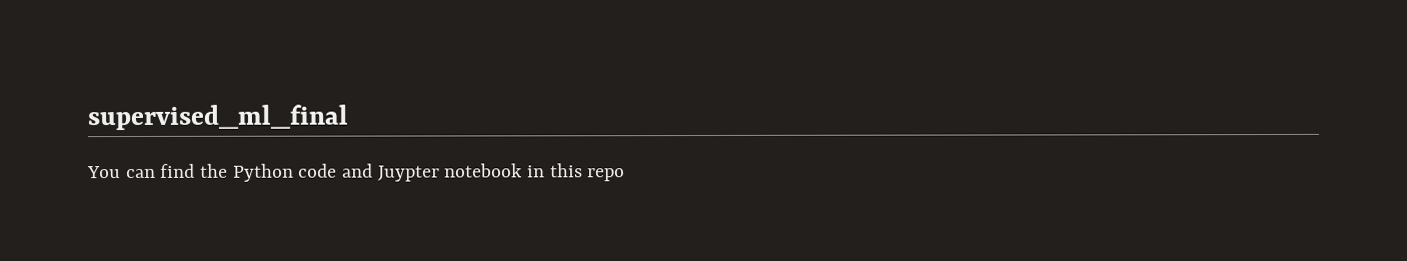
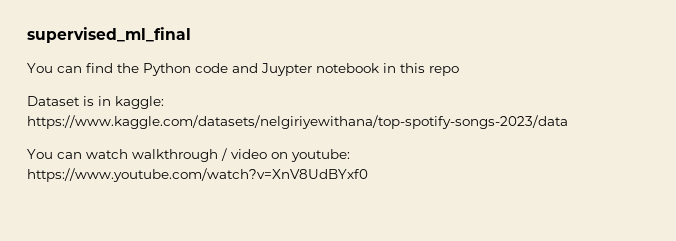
+ Dataset is in kaggle: https://www.kaggle.com/datasets/nelgiriyewithana/top-spotify-songs-2023/data
+ You can watch walkthrough / video on youtube: https://www.youtube.com/watch?v=XnV8UdBYxf0

